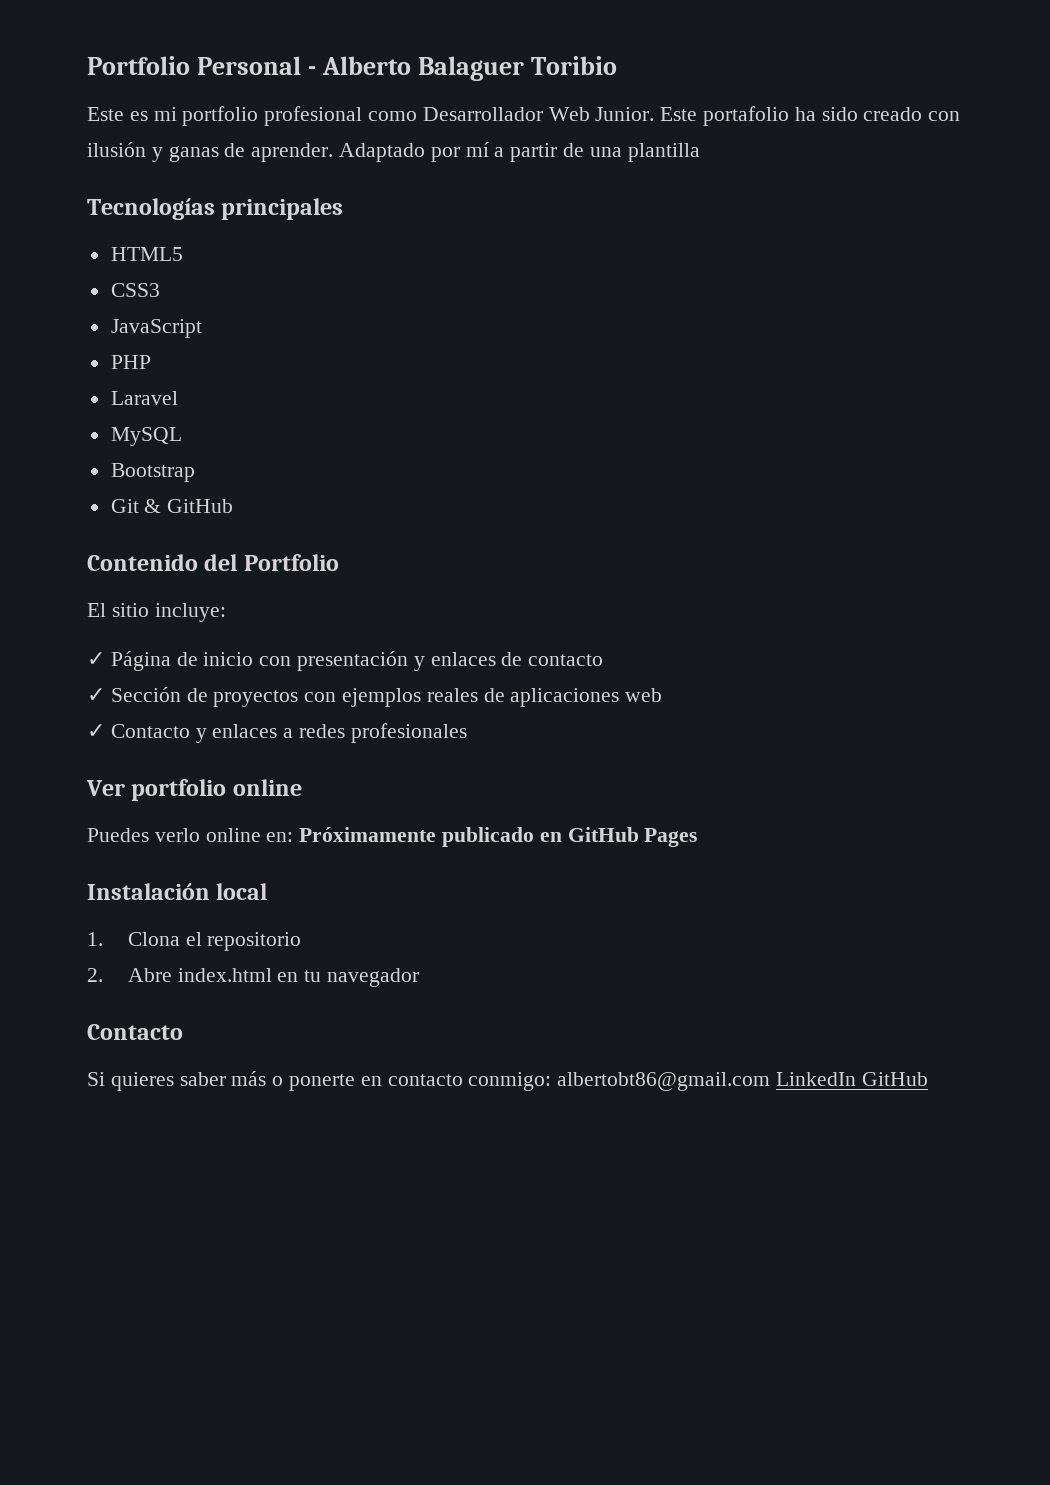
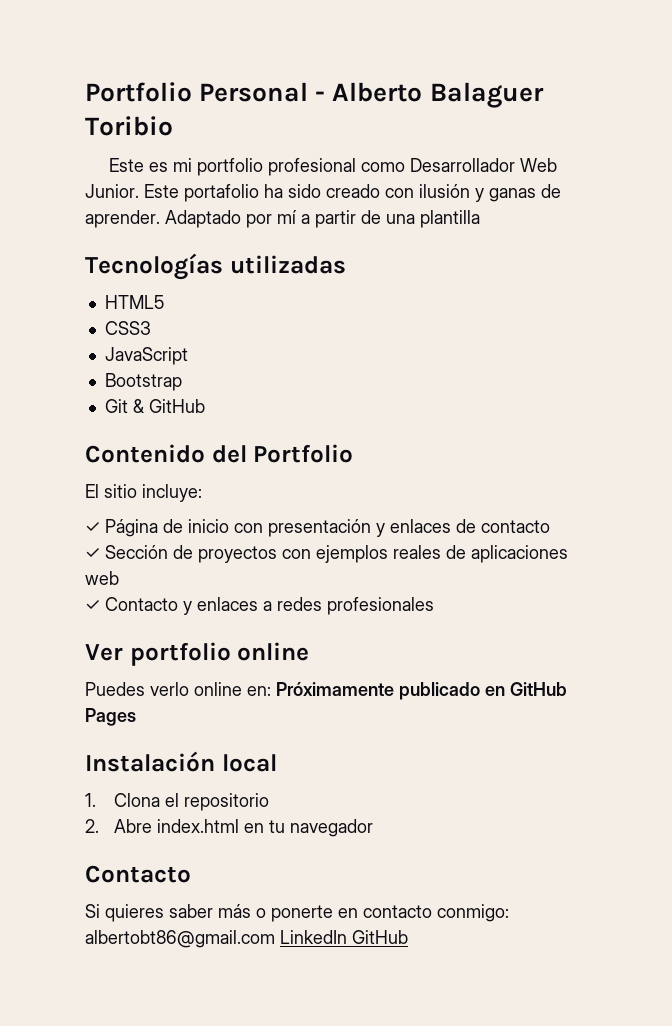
- Tecnologías principales
+ Tecnologías utilizadas
- PHP
- Laravel
- MySQL

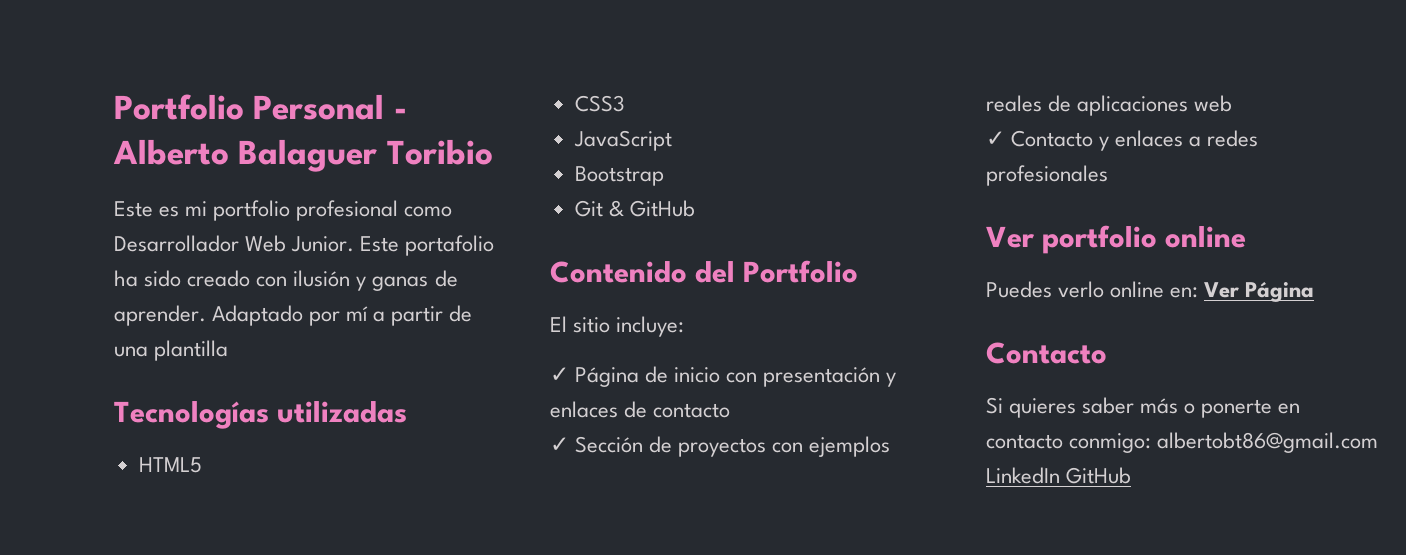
- Puedes verlo online en: Próximamente publicado en GitHub Pages
- Instalación local
- 1. Clona el repositorio
- 2. Abre index.html en tu navegador
+ Puedes verlo online en: Ver Página

